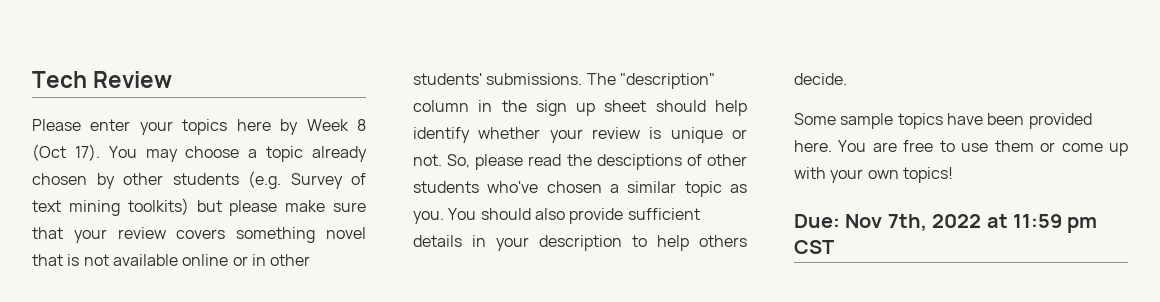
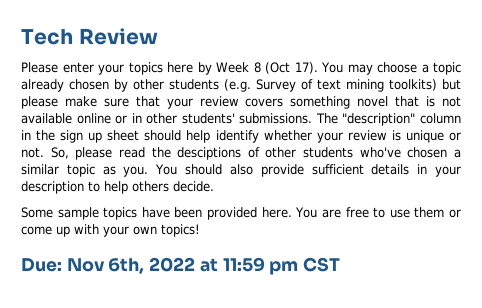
- Due: Nov 7th, 2022 at 11:59 pm CST
+ Due: Nov 6th, 2022 at 11:59 pm CST

